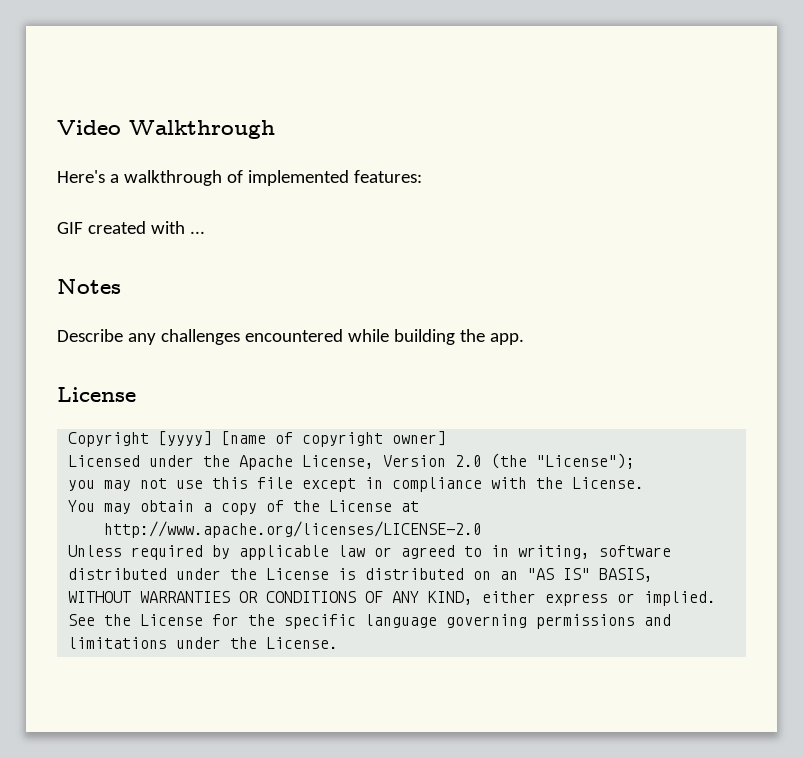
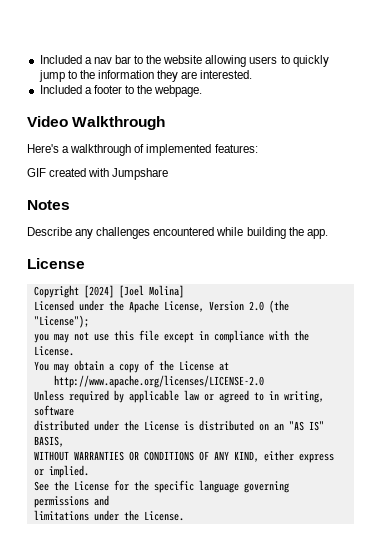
+ Included a nav bar to the website allowing users to quickly jump to the information they are interested.
+ Included a footer to the webpage.
- GIF created with ...
+ GIF created with Jumpshare
- Copyright [yyyy] [name of copyright owner]
+ Copyright [2024] [Joel Molina]

